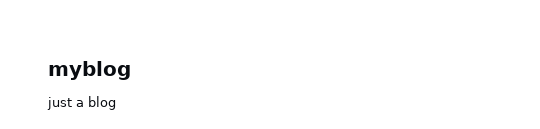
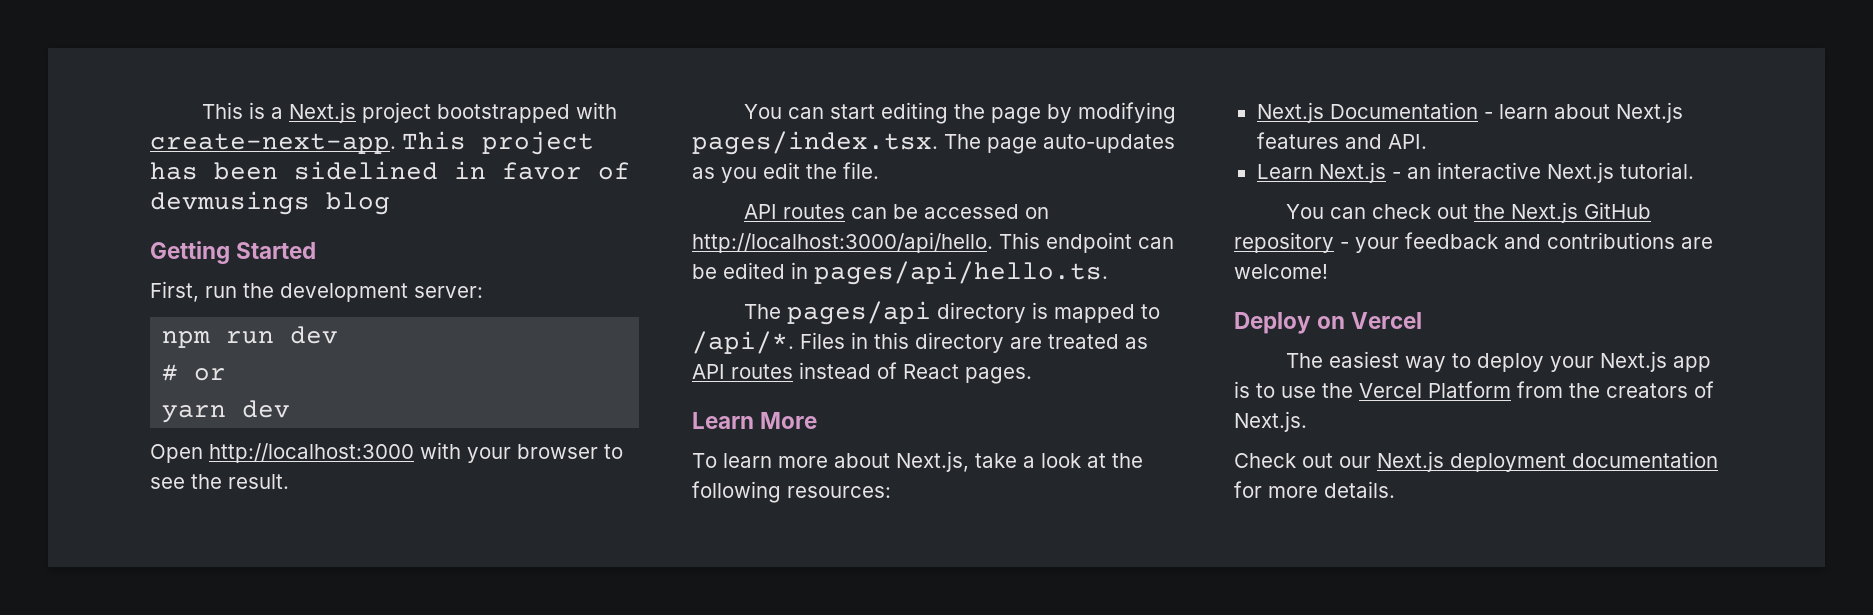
- myblog
- just a blog
+ This is a Next.js project bootstrapped with create-next-app. This project has been sidelined in favor of devmusings blog
+ Getting Started
+ First, run the development server:
+ npm run dev
+ # or
+ yarn dev
+ Open http://localhost:3000 with your browser to see the result.
+ You can start editing the page by modifying pages/index.tsx. The page auto-updates as you edit the file.
+ API routes can be accessed on http://localhost:3000/api/hello. This endpoint can be edited in pages/api/hello.ts.
+ The pages/api directory is mapped to /api/*. Files in this directory are treated as API routes instead of React pages.
+ Learn More
+ To learn more about Next.js, take a look at the following resources:
+ Next.js Documentation - learn about Next.js features and API.
+ Learn Next.js - an interactive Next.js tutorial.
+ You can check out the Next.js GitHub repository - your feedback and contributions are welcome!
+ Deploy on Vercel
+ The easiest way to deploy your Next.js app is to use the Vercel Platform from the creators of Next.js.
+ Check out our Next.js deployment documentation for more details.

